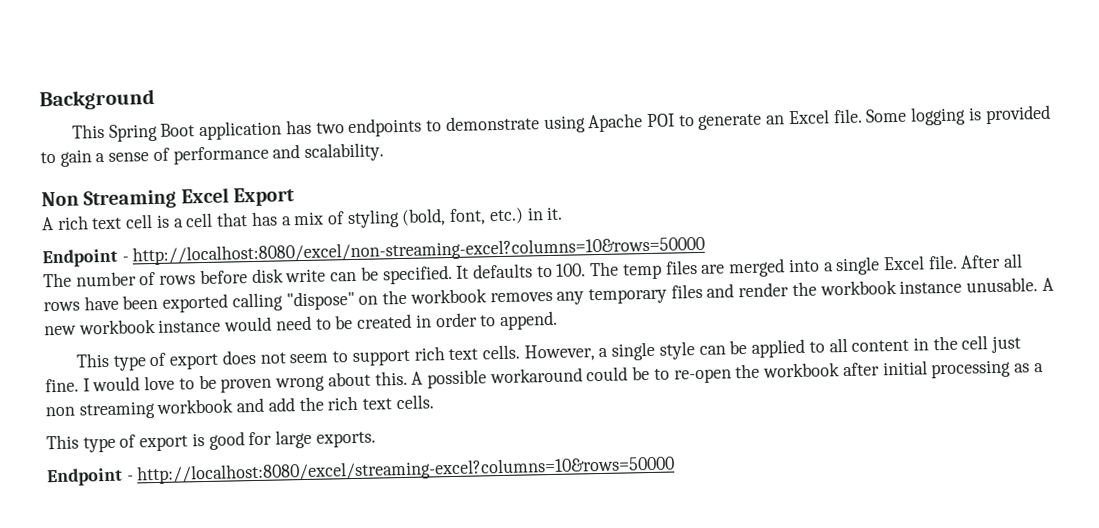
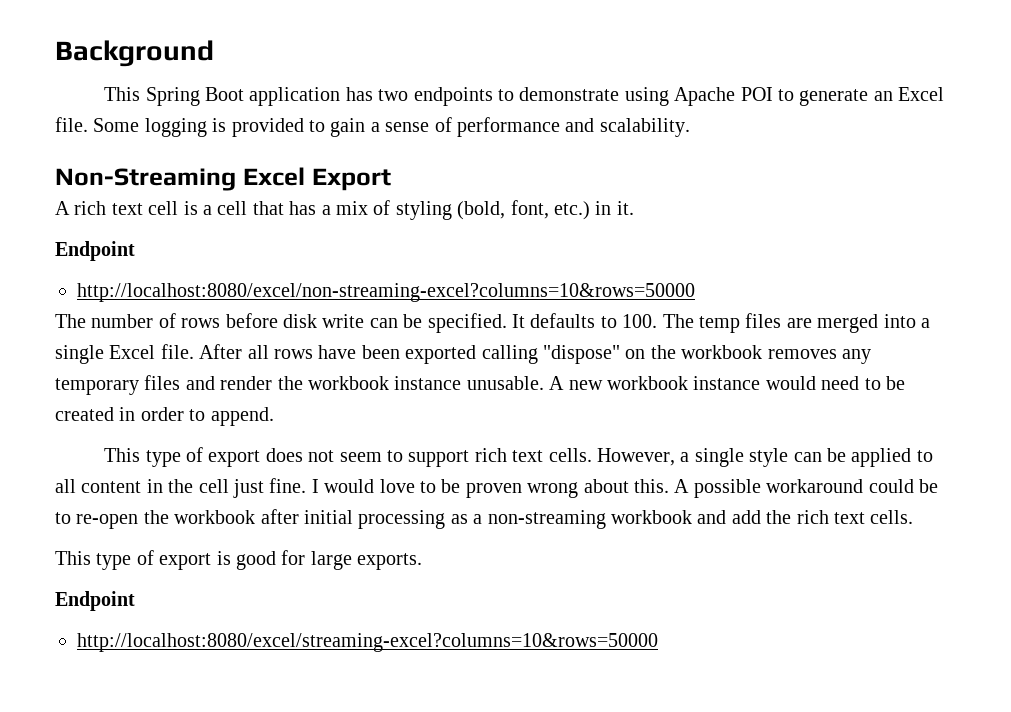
- Non Streaming Excel Export
+ Non-Streaming Excel Export
  A rich text cell is a cell that has a mix of styling (bold, font, etc.) in it.
- Endpoint - http://localhost:8080/excel/non-streaming-excel?columns=10&rows=50000
+ Endpoint
+ http://localhost:8080/excel/non-streaming-excel?columns=10&rows=50000
- A possible workaround could be to re-open the workbook after initial processing as a non streaming workbook and add the rich text cells.
+ A possible workaround could be to re-open the workbook after initial processing as a non-streaming workbook and add the rich text cells.
  This type of export is good for large exports.
- Endpoint - http://localhost:8080/excel/streaming-excel?columns=10&rows=50000
+ Endpoint
+ http://localhost:8080/excel/streaming-excel?columns=10&rows=50000

